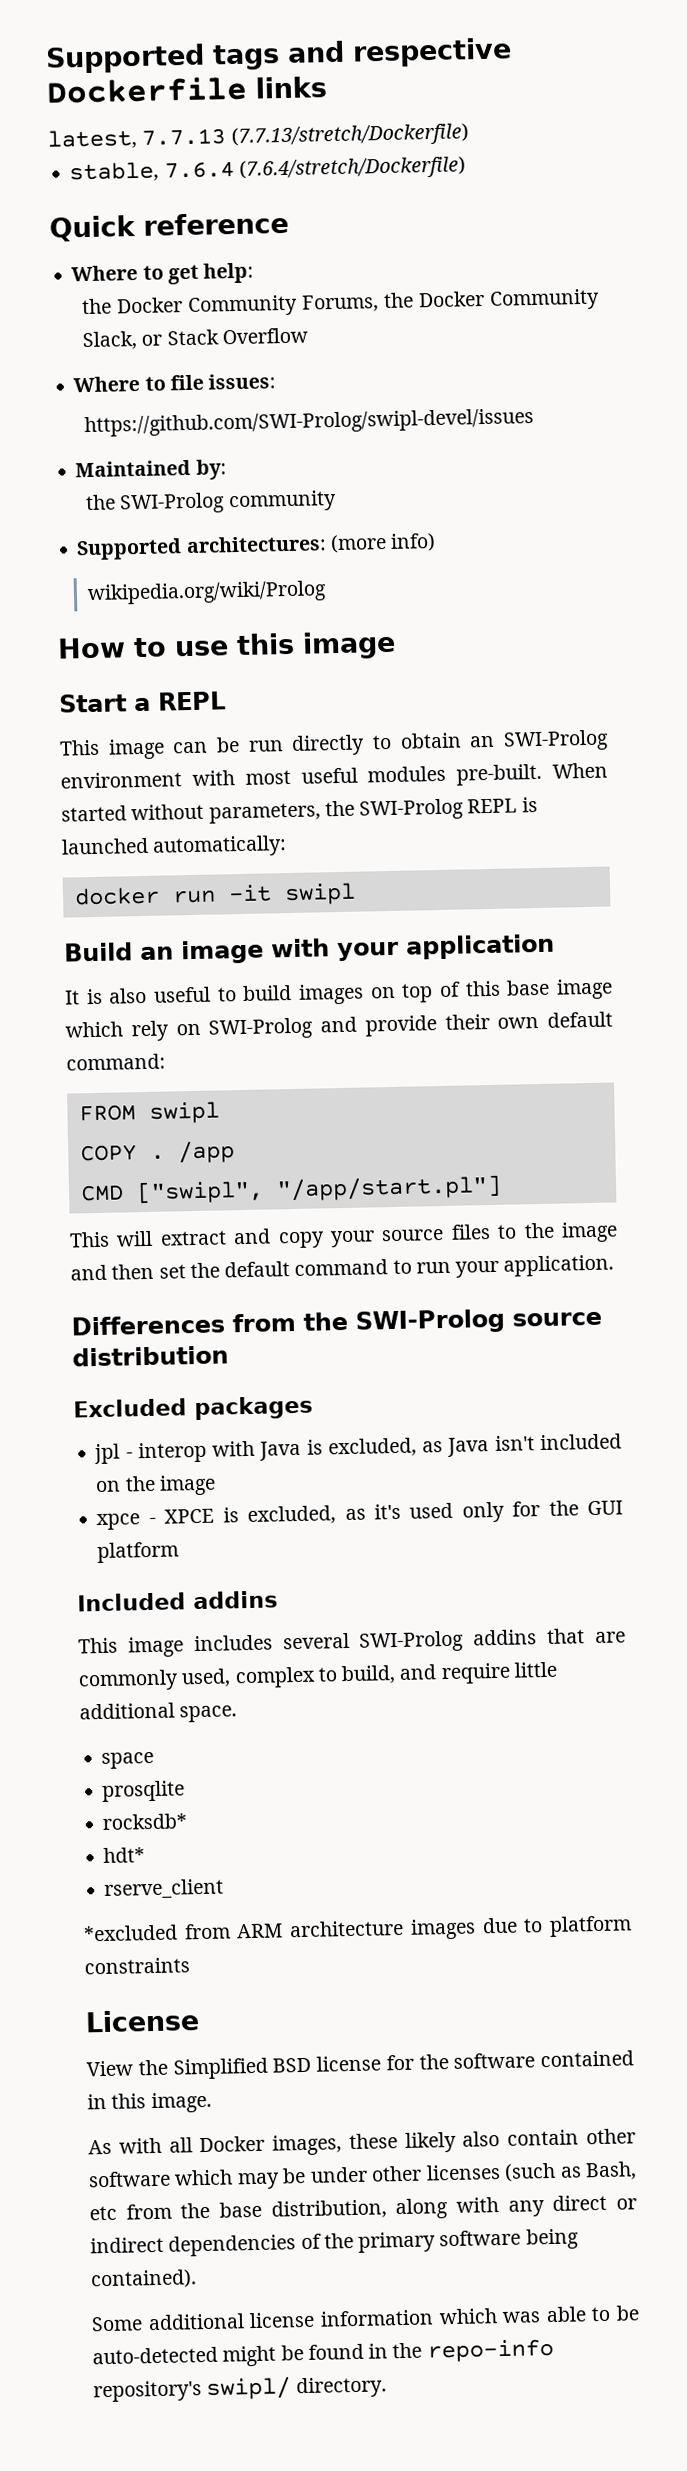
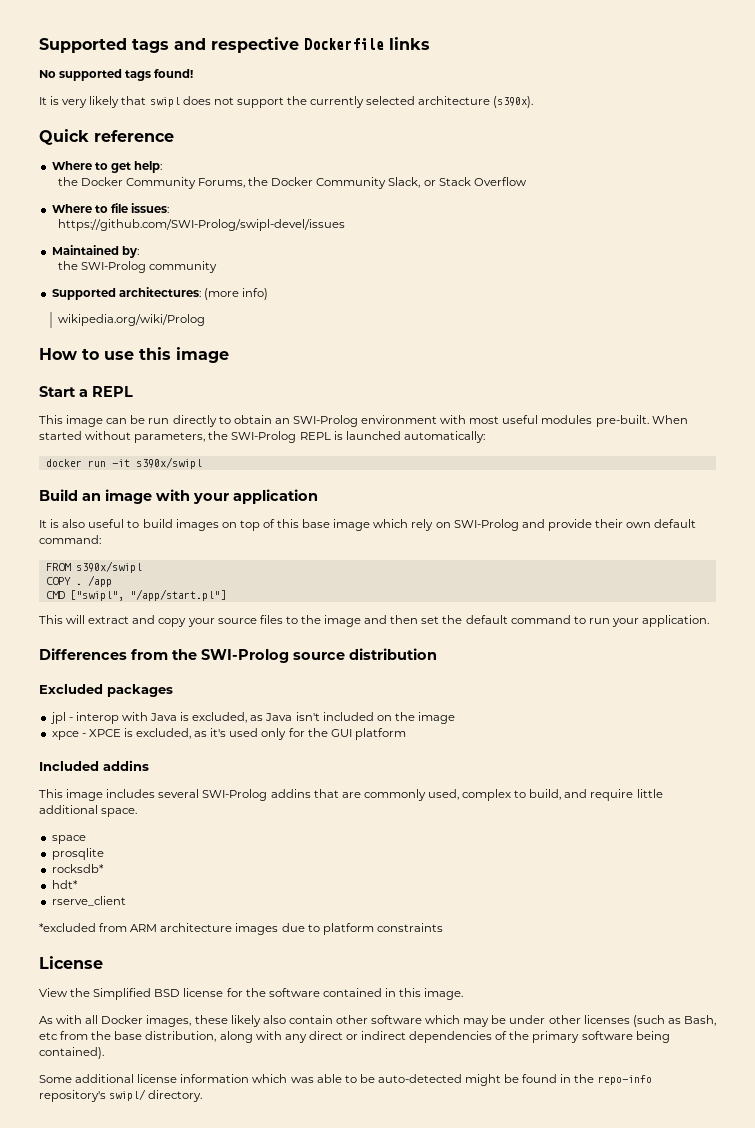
- latest, 7.7.13 (7.7.13/stretch/Dockerfile)
- stable, 7.6.4 (7.6.4/stretch/Dockerfile)
+ No supported tags found!
+ It is very likely that swipl does not support the currently selected architecture (s390x).
- docker run -it swipl
+ docker run -it s390x/swipl
- FROM swipl
+ FROM s390x/swipl

